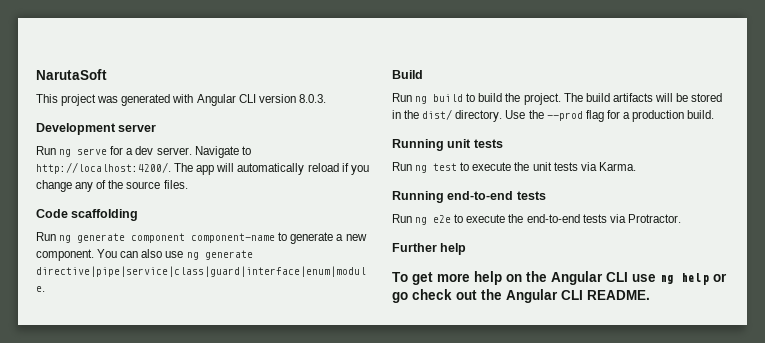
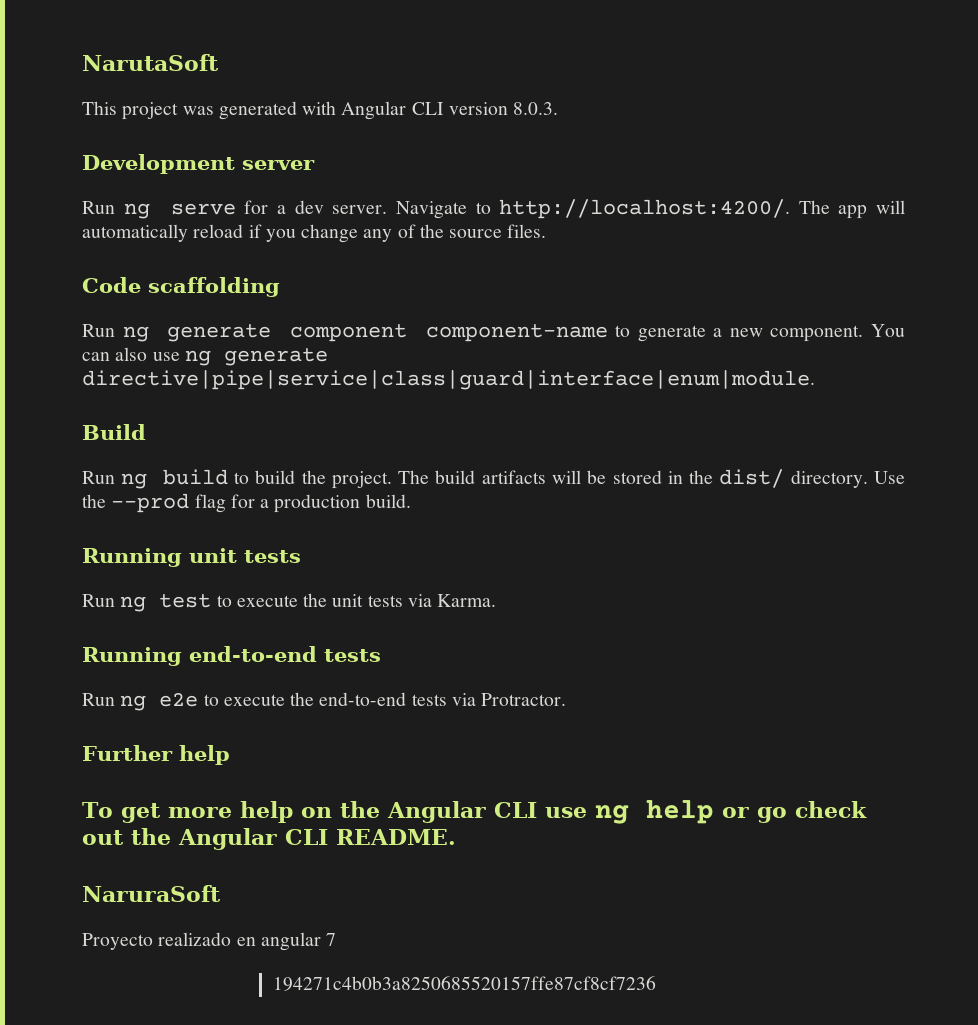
+ NaruraSoft
+ Proyecto realizado en angular 7
+ 194271c4b0b3a8250685520157ffe87cf8cf7236

